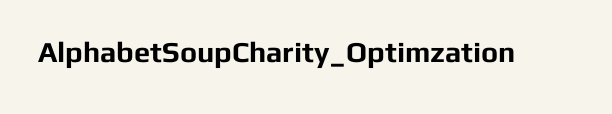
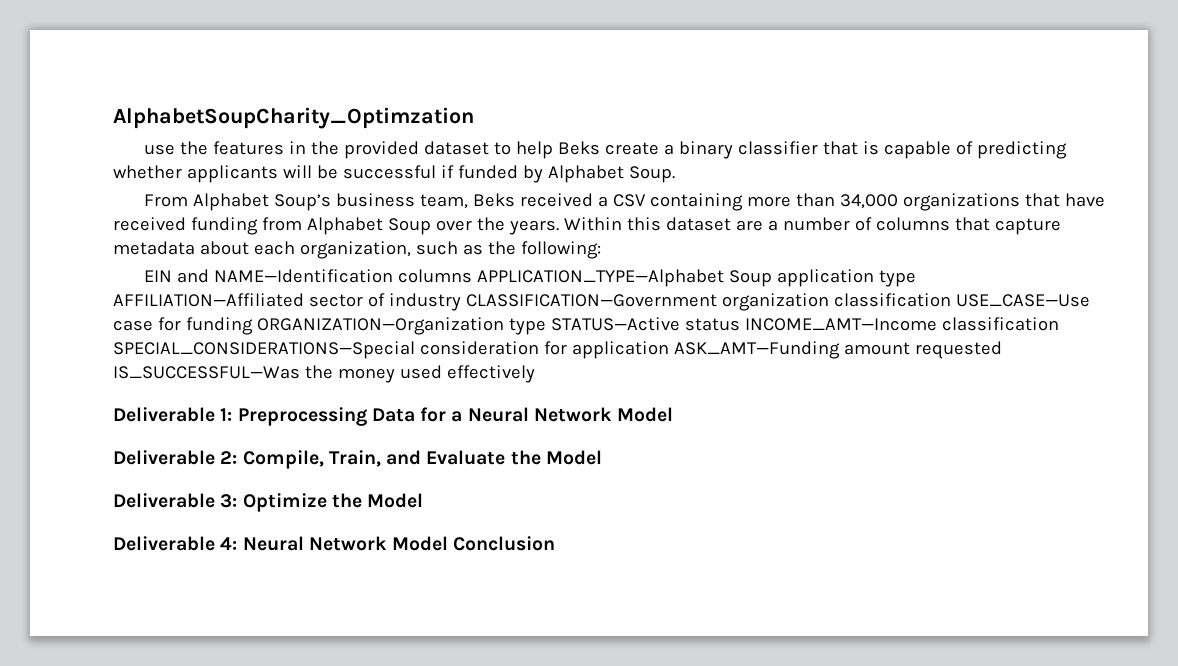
+ use the features in the provided dataset to help Beks create a binary classifier that is capable of predicting whether applicants will be successful if funded by Alphabet Soup.
+ From Alphabet Soup’s business team, Beks received a CSV containing more than 34,000 organizations that have received funding from Alphabet Soup over the years. Within this dataset are a number of columns that capture metadata about each organization, such as the following:
+ EIN and NAME—Identification columns APPLICATION_TYPE—Alphabet Soup application type AFFILIATION—Affiliated sector of industry CLASSIFICATION—Government organization classification USE_CASE—Use case for funding ORGANIZATION—Organization type STATUS—Active status INCOME_AMT—Income classification SPECIAL_CONSIDERATIONS—Special consideration for application ASK_AMT—Funding amount requested IS_SUCCESSFUL—Was the money used effectively
+ Deliverable 1: Preprocessing Data for a Neural Network Model
+ Deliverable 2: Compile, Train, and Evaluate the Model
+ Deliverable 3: Optimize the Model
+ Deliverable 4: Neural Network Model Conclusion

